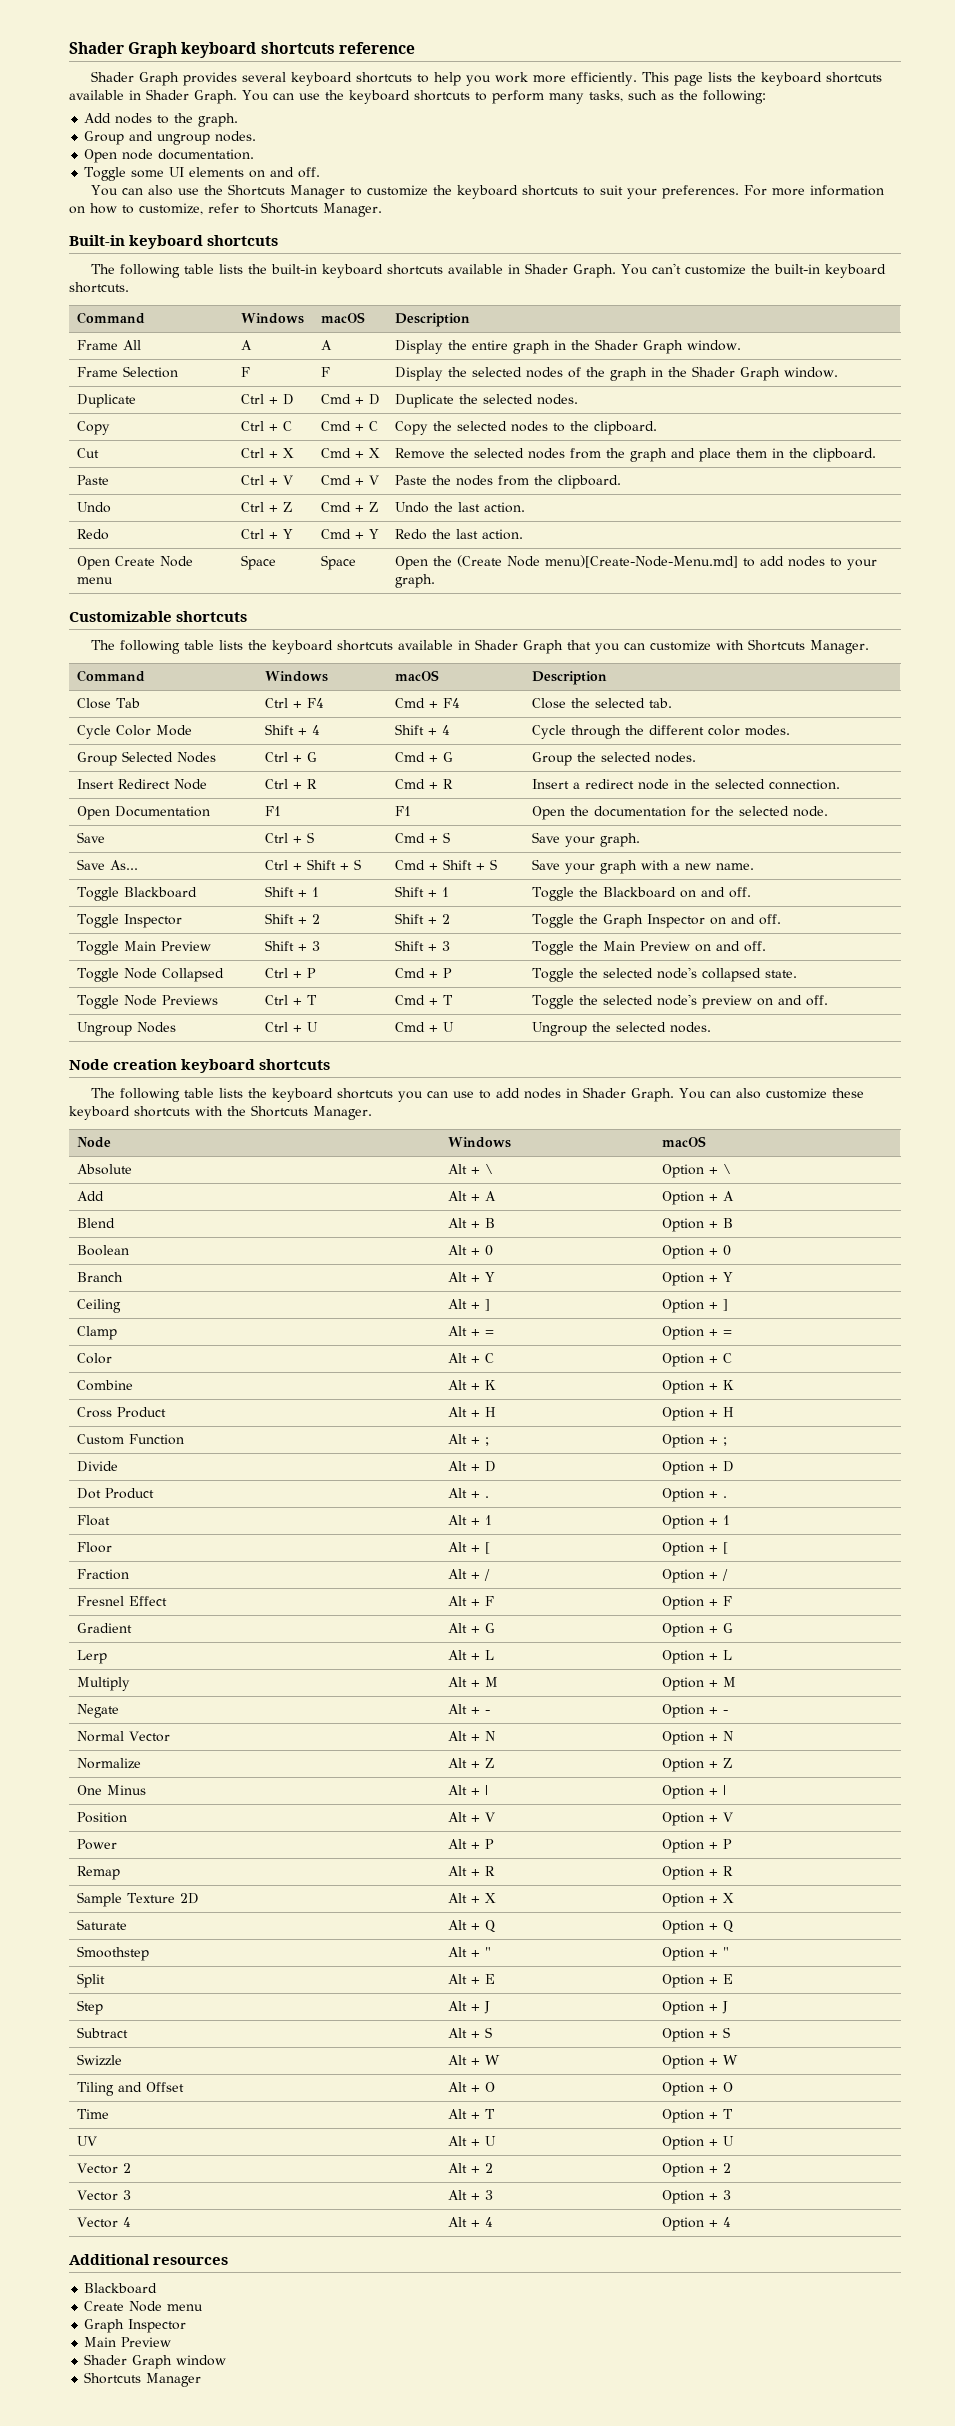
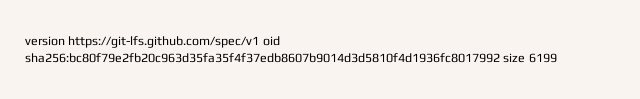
- Shader Graph keyboard shortcuts reference
- Shader Graph provides several keyboard shortcuts to help you work more efficiently. This page lists the keyboard shortcuts available in Shader Graph. You can use the keyboard shortcuts to perform many tasks, such as the following:
- Add nodes to the graph.
- Group and ungroup nodes.
- Open node documentation.
- Toggle some UI elements on and off.
- You can also use the Shortcuts Manager to customize the keyboard shortcuts to suit your preferences. For more information on how to customize, refer to Shortcuts Manager.
- Built-in keyboard shortcuts
- The following table lists the built-in keyboard shortcuts available in Shader Graph. You can't customize the built-in keyboard shortcuts.
- Command | Windows | macOS | Description
- Frame All | A | A | Display the entire graph in the Shader Graph window.
- Frame Selection | F | F | Display the selected nodes of the graph in the Shader Graph window.
- Duplicate | Ctrl + D | Cmd + D | Duplicate the selected nodes.
- Copy | Ctrl + C | Cmd + C | Copy the selected nodes to the clipboard.
- Cut | Ctrl + X | Cmd + X | Remove the selected nodes from the graph and place them in the clipboard.
- Paste | Ctrl + V | Cmd + V | Paste the nodes from the clipboard.
- Undo | Ctrl + Z | Cmd + Z | Undo the last action.
- Redo | Ctrl + Y | Cmd + Y | Redo the last action.
- Open Create Node menu | Space | Space | Open the (Create Node menu)[Create-Node-Menu.md] to add nodes to your graph.
- Customizable shortcuts
- The following table lists the keyboard shortcuts available in Shader Graph that you can customize with Shortcuts Manager.
- Command | Windows | macOS | Description
- Close Tab | Ctrl + F4 | Cmd + F4 | Close the selected tab.
- Cycle Color Mode | Shift + 4 | Shift + 4 | Cycle through the different color modes.
- Group Selected Nodes | Ctrl + G | Cmd + G | Group the selected nodes.
- Insert Redirect Node | Ctrl + R | Cmd + R | Insert a redirect node in the selected connection.
- Open Documentation | F1 | F1 | Open the documentation for the selected node.
- Save | Ctrl + S | Cmd + S | Save your graph.
- Save As... | Ctrl + Shift + S | Cmd + Shift + S | Save your graph with a new name.
- Toggle Blackboard | Shift + 1 | Shift + 1 | Toggle the Blackboard on and off.
- Toggle Inspector | Shift + 2 | Shift + 2 | Toggle the Graph Inspector on and off.
- Toggle Main Preview | Shift + 3 | Shift + 3 | Toggle the Main Preview on and off.
- Toggle Node Collapsed | Ctrl + P | Cmd + P | Toggle the selected node's collapsed state.
- Toggle Node Previews | Ctrl + T | Cmd + T | Toggle the selected node's preview on and off.
- Ungroup Nodes | Ctrl + U | Cmd + U | Ungroup the selected nodes.
- Node creation keyboard shortcuts
- The following table lists the keyboard shortcuts you can use to add nodes in Shader Graph. You can also customize these keyboard shortcuts with the Shortcuts Manager.
- Node | Windows | macOS
- Absolute | Alt + \ | Option + \
- Add | Alt + A | Option + A
- Blend | Alt + B | Option + B
- Boolean | Alt + 0 | Option + 0
- Branch | Alt + Y | Option + Y
- Ceiling | Alt + ] | Option + ]
- Clamp | Alt + = | Option + =
- Color | Alt + C | Option + C
- Combine | Alt + K | Option + K
- Cross Product | Alt + H | Option + H
- Custom Function | Alt + ; | Option + ;
- Divide | Alt + D | Option + D
- Dot Product | Alt + . | Option + .
- Float | Alt + 1 | Option + 1
- Floor | Alt + [ | Option + [
- Fraction | Alt + / | Option + /
- Fresnel Effect | Alt + F | Option + F
- Gradient | Alt + G | Option + G
- Lerp | Alt + L | Option + L
- Multiply | Alt + M | Option + M
- Negate | Alt + - | Option + -
- Normal Vector | Alt + N | Option + N
- Normalize | Alt + Z | Option + Z
- One Minus | Alt + | | Option + |
- Position | Alt + V | Option + V
- Power | Alt + P | Option + P
- Remap | Alt + R | Option + R
- Sample Texture 2D | Alt + X | Option + X
- Saturate | Alt + Q | Option + Q
- Smoothstep | Alt + " | Option + "
- Split | Alt + E | Option + E
- Step | Alt + J | Option + J
- Subtract | Alt + S | Option + S
- Swizzle | Alt + W | Option + W
- Tiling and Offset | Alt + O | Option + O
- Time | Alt + T | Option + T
- UV | Alt + U | Option + U
- Vector 2 | Alt + 2 | Option + 2
- Vector 3 | Alt + 3 | Option + 3
- Vector 4 | Alt + 4 | Option + 4
- Additional resources
- Blackboard
- Create Node menu
- Graph Inspector
- Main Preview
- Shader Graph window
- Shortcuts Manager
+ version https://git-lfs.github.com/spec/v1 oid sha256:bc80f79e2fb20c963d35fa35f4f37edb8607b9014d3d5810f4d1936fc8017992 size 6199

